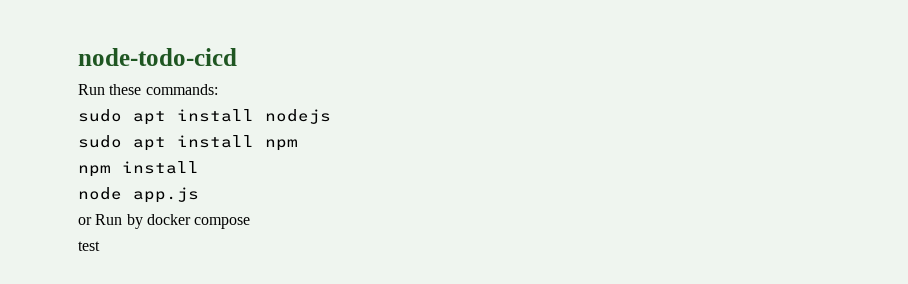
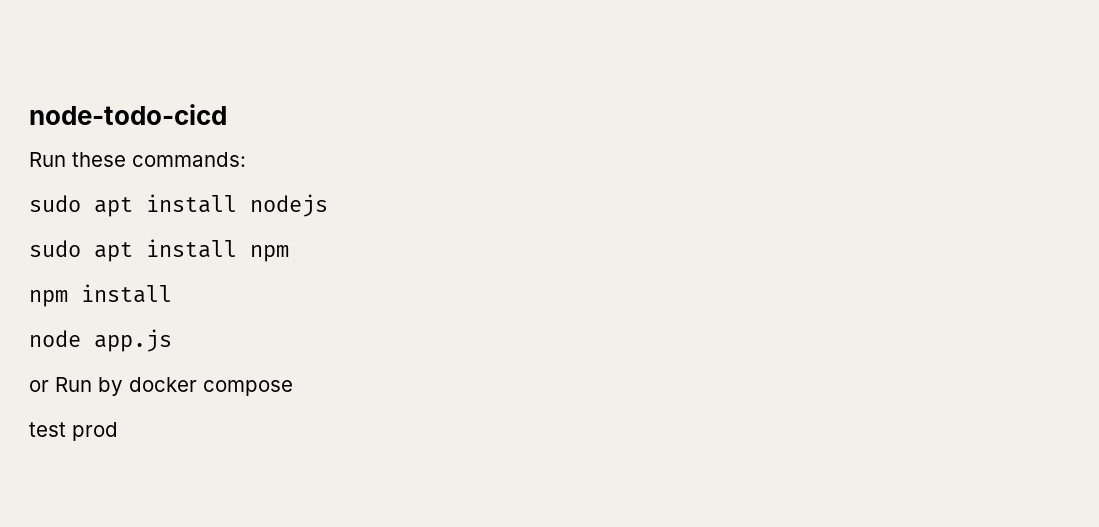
- test
+ test prod

